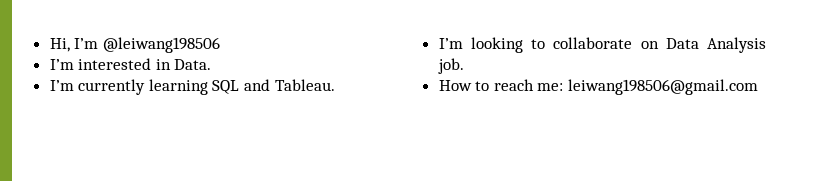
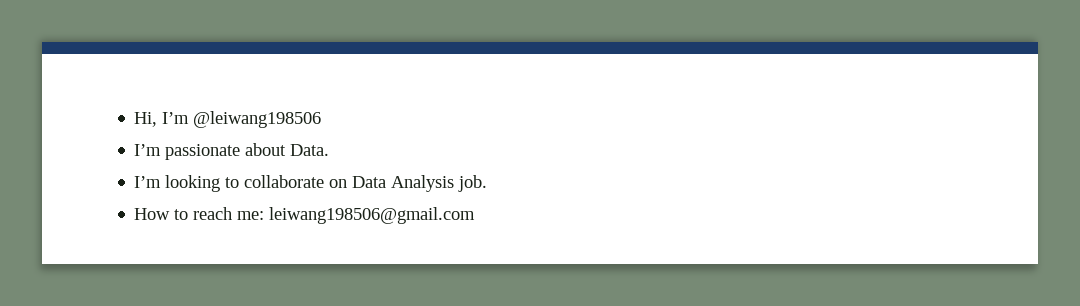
- I’m interested in Data.
+ I’m passionate about Data.
- I’m currently learning SQL and Tableau.

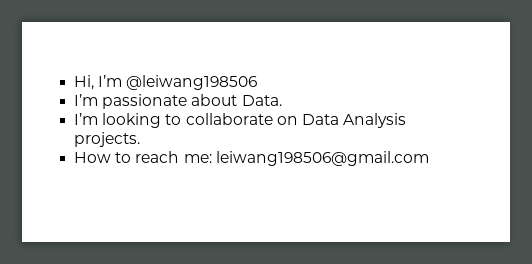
- I’m looking to collaborate on Data Analysis job.
+ I’m looking to collaborate on Data Analysis projects.

